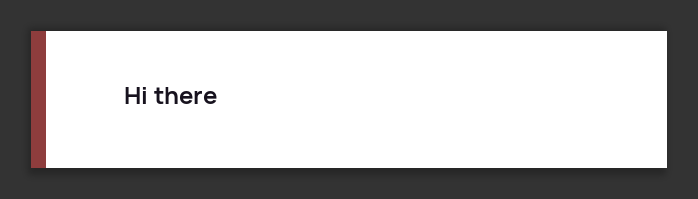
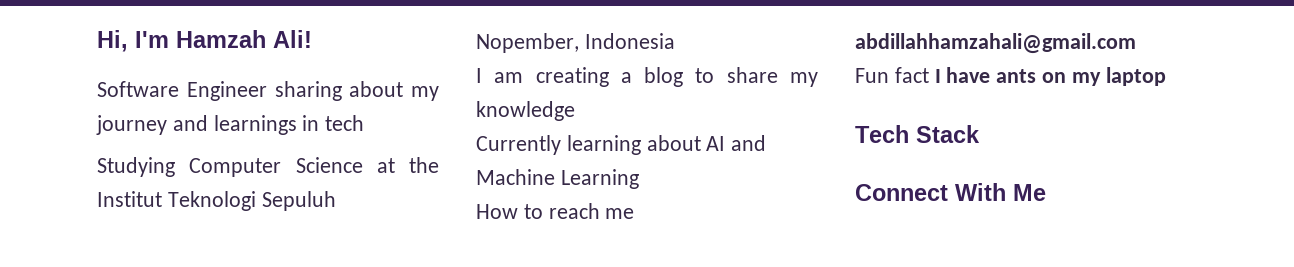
- Hi there
+ Hi, I'm Hamzah Ali!
+ Software Engineer sharing about my journey and learnings in tech
+ Studying Computer Science at the Institut Teknologi Sepuluh Nopember, Indonesia
+ I am creating a blog to share my knowledge
+ Currently learning about AI and Machine Learning
+ How to reach me abdillahhamzahali@gmail.com
+ Fun fact I have ants on my laptop
+ Tech Stack
+ Connect With Me

